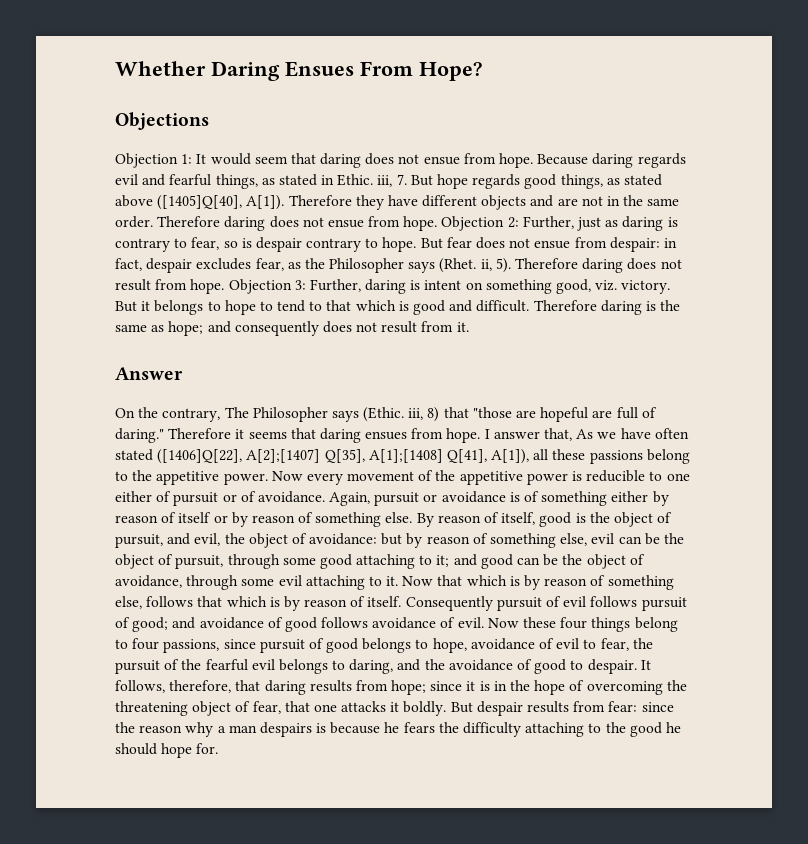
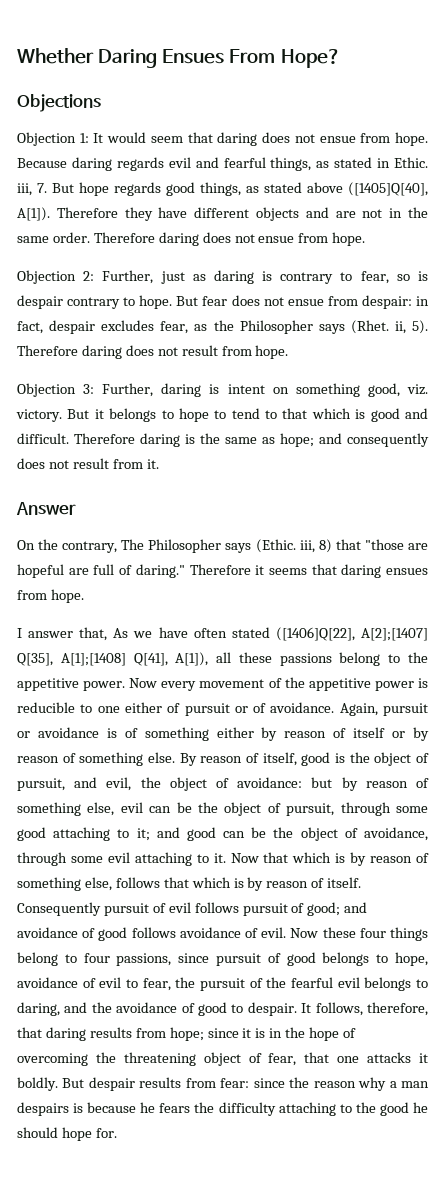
- Therefore daring does not ensue from hope. Objection 2: Further, just as daring is contrary to fear, so is despair contrary to hope.
+ Therefore daring does not ensue from hope.
+ Objection 2: Further, just as daring is contrary to fear, so is despair contrary to hope.
- Therefore daring does not result from hope. Objection 3: Further, daring is intent on something good, viz. victory.
+ Therefore daring does not result from hope.
+ Objection 3: Further, daring is intent on something good, viz. victory.
- Therefore it seems that daring ensues from hope. I answer that, As we have often stated ([1406]Q[22], A[2];[1407] Q[35], A[1];[1408] Q[41], A[1]), all these passions belong to the appetitive power.
+ Therefore it seems that daring ensues from hope.
+ I answer that, As we have often stated ([1406]Q[22], A[2];[1407] Q[35], A[1];[1408] Q[41], A[1]), all these passions belong to the appetitive power.

